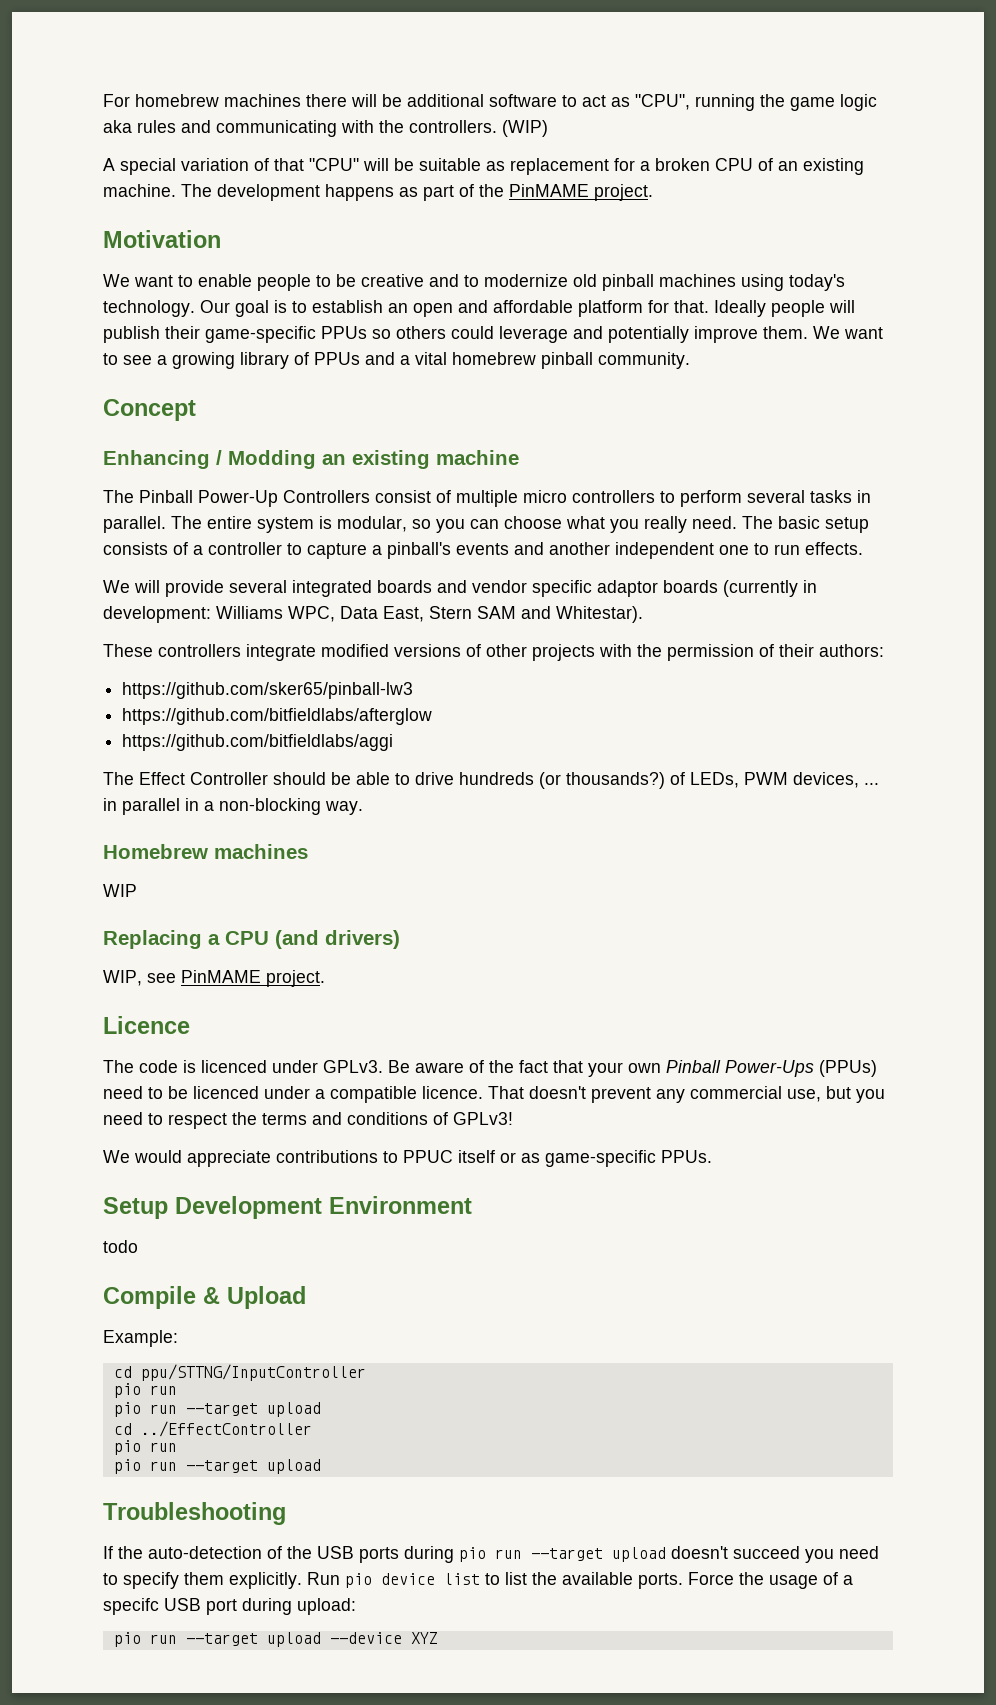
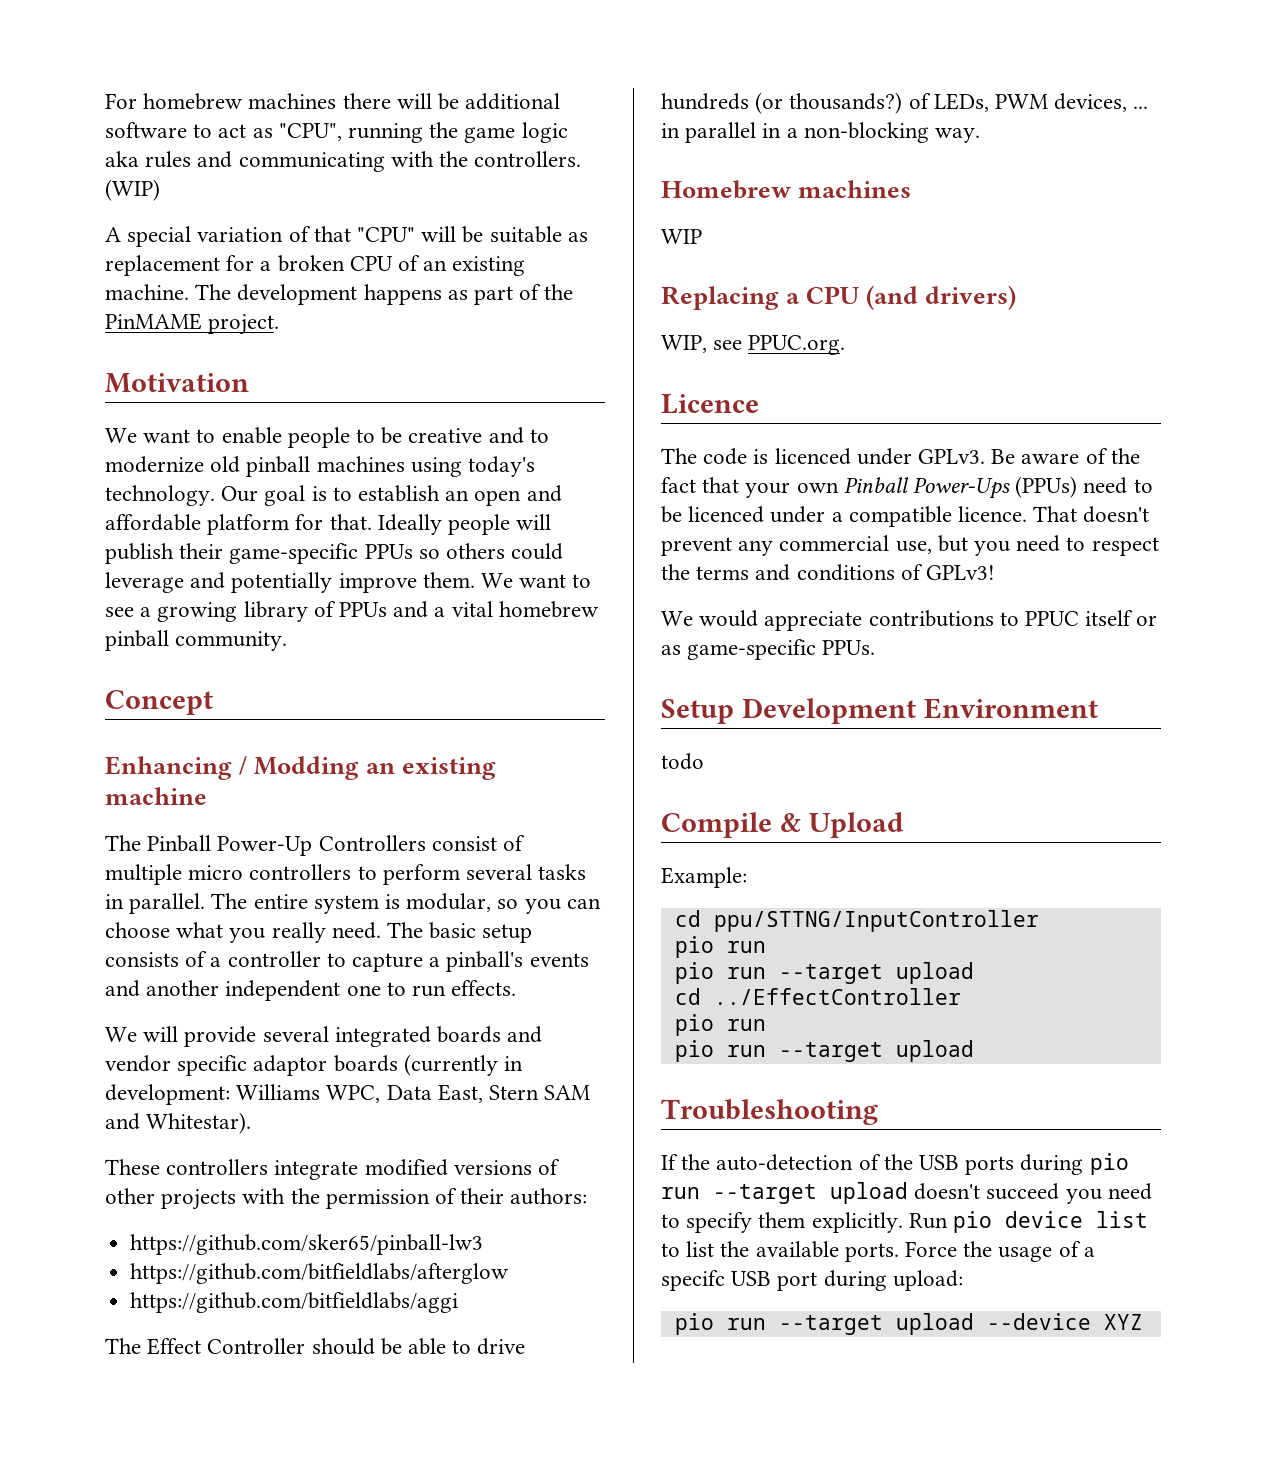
- WIP, see PinMAME project.
+ WIP, see PPUC.org.

